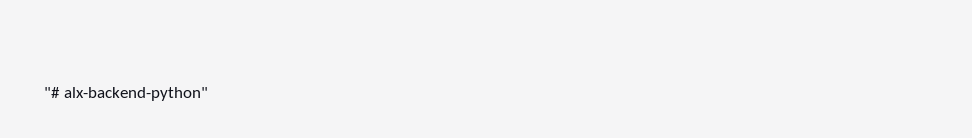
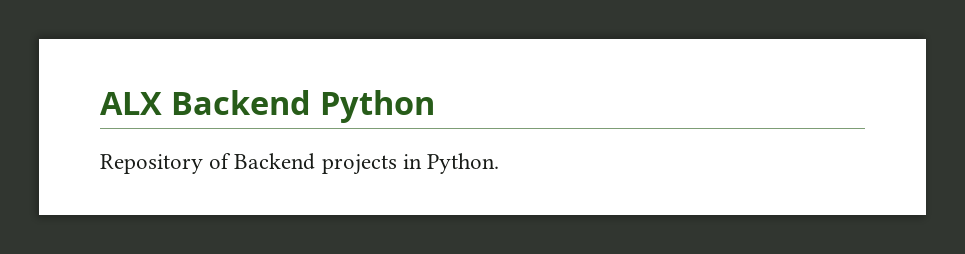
- "# alx-backend-python"
+ ALX Backend Python
+ Repository of Backend projects in Python.

